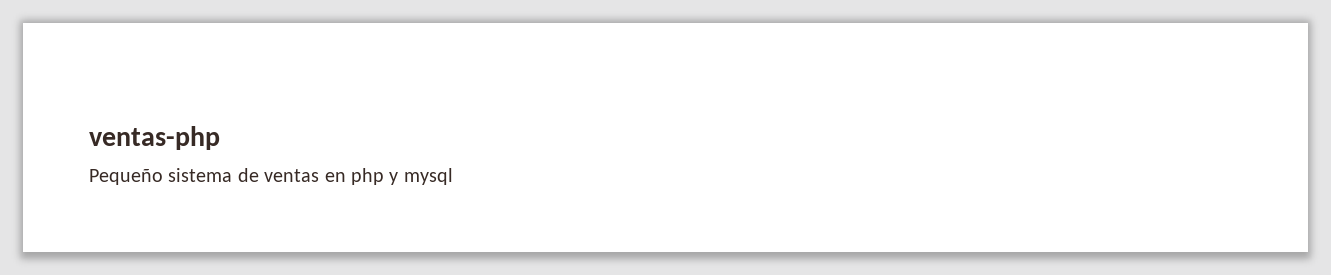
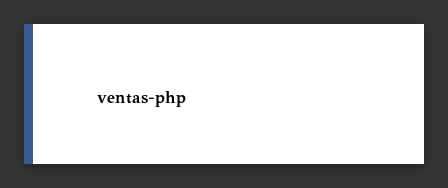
- Pequeño sistema de ventas en php y mysql

